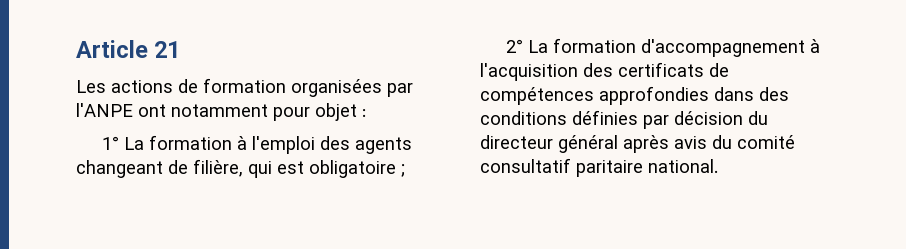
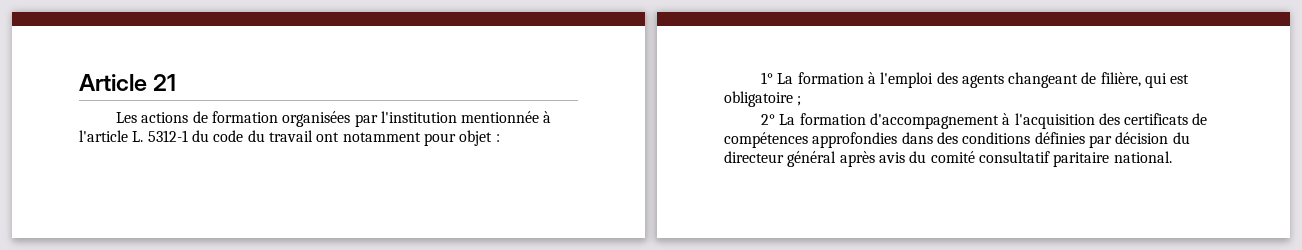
- Les actions de formation organisées par l'ANPE ont notamment pour objet :
+ Les actions de formation organisées par l'institution mentionnée à l'article L. 5312-1 du code du travail ont notamment pour objet :

